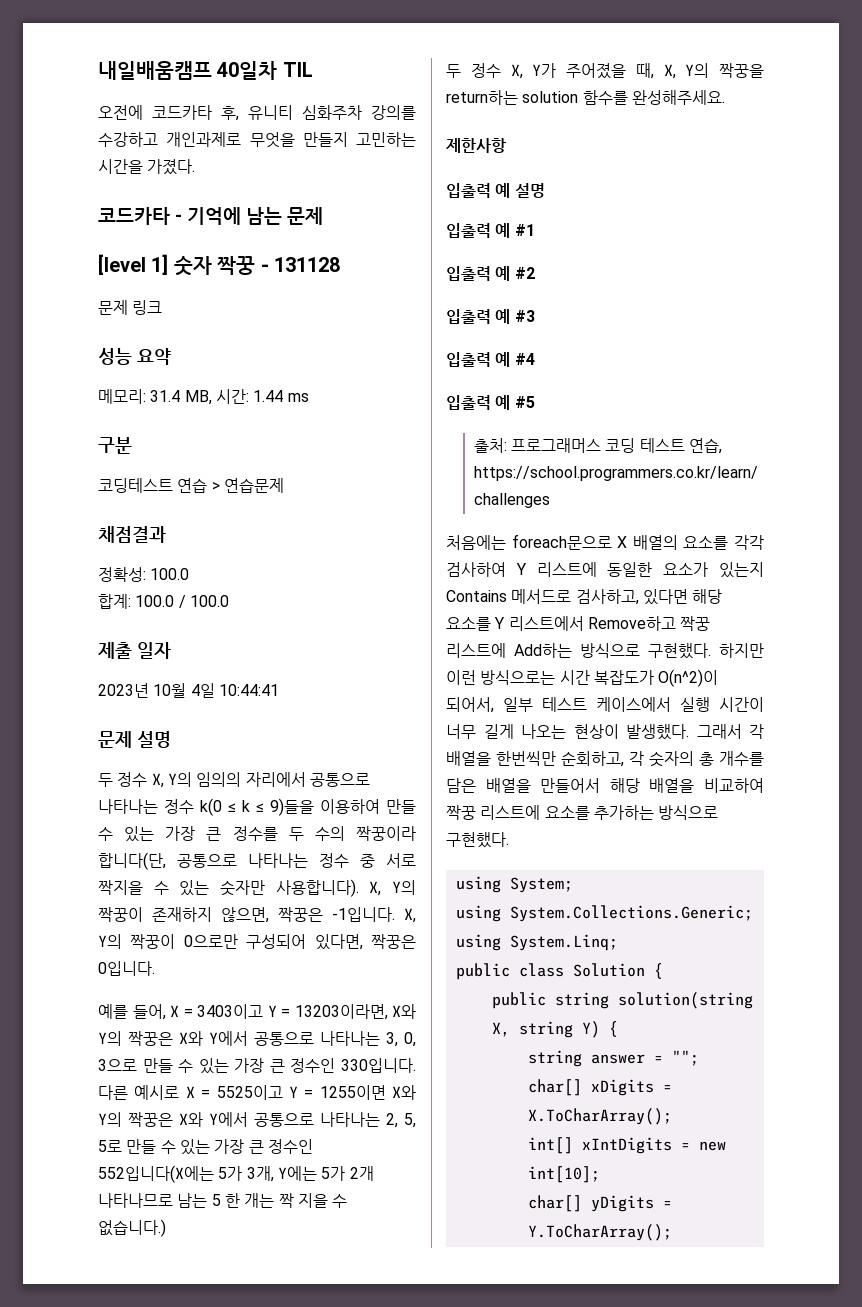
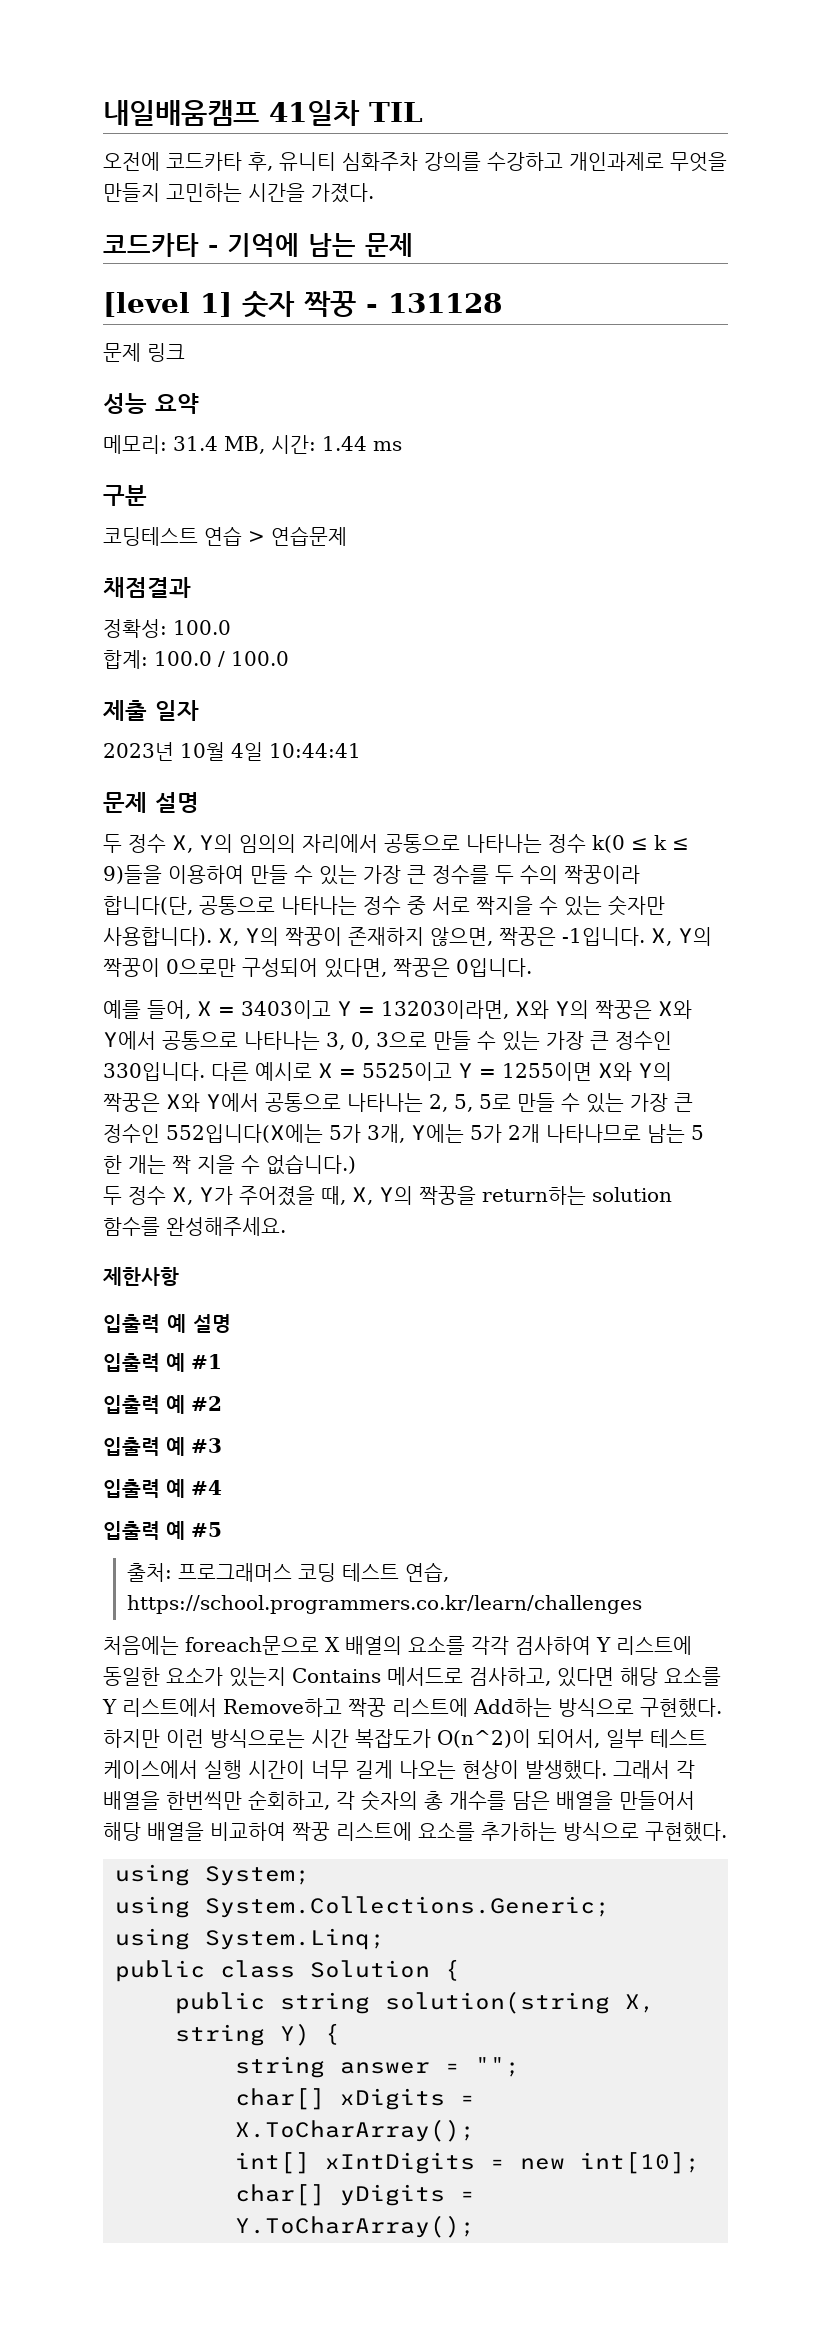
- 내일배움캠프 40일차 TIL
+ 내일배움캠프 41일차 TIL

